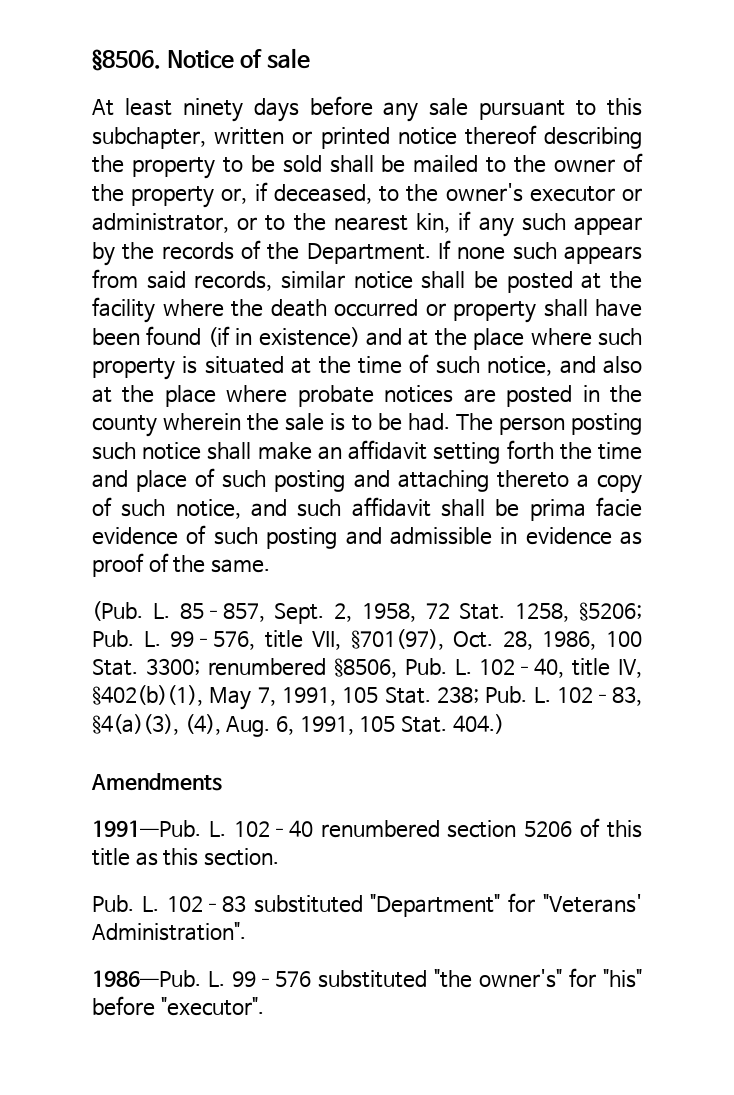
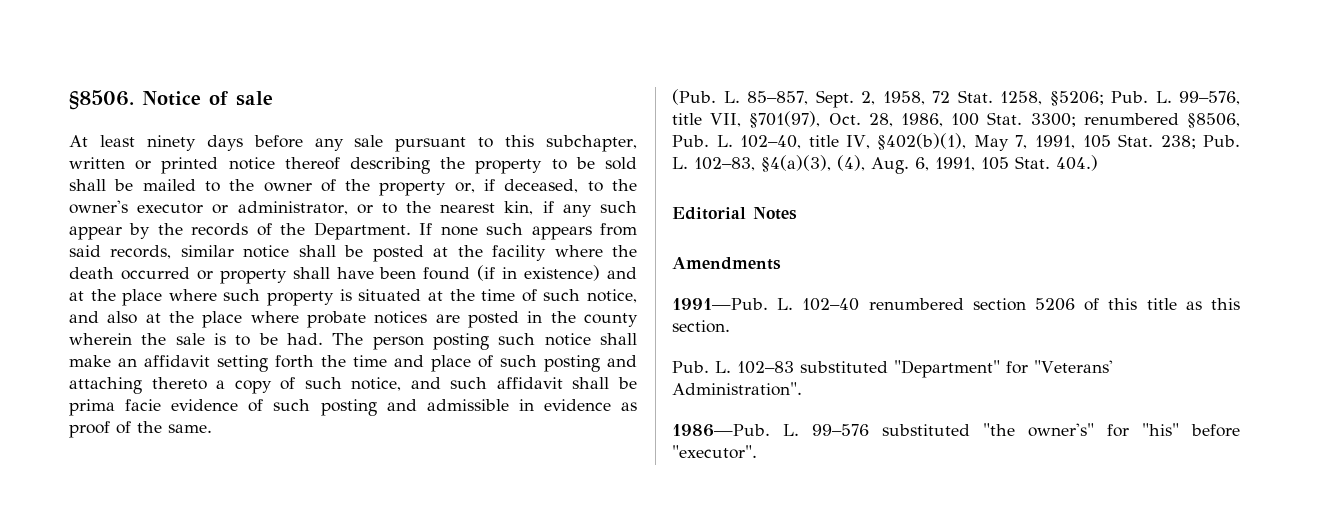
+ Editorial Notes

